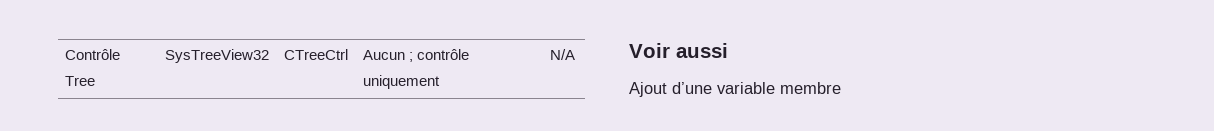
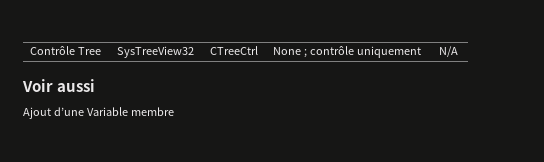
- Contrôle Tree | SysTreeView32 | CTreeCtrl | Aucun ; contrôle uniquement | N/A
+ Contrôle Tree | SysTreeView32 | CTreeCtrl | None ; contrôle uniquement | N/A
- Ajout d’une variable membre
+ Ajout d’une Variable membre

